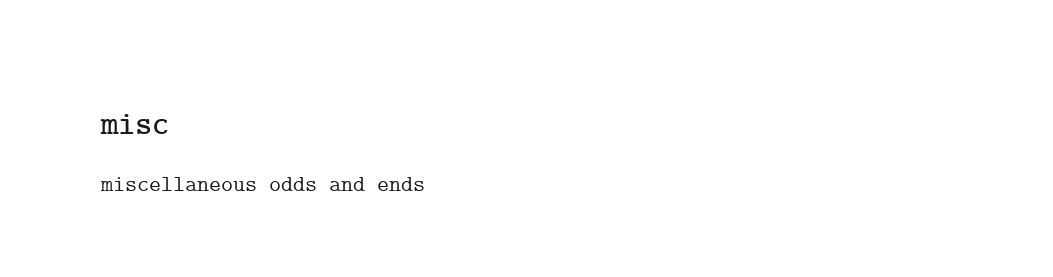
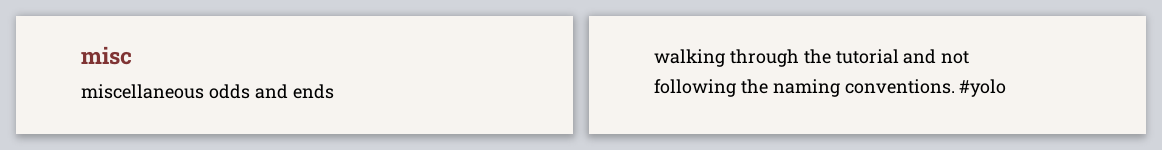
+ walking through the tutorial and not following the naming conventions. #yolo

